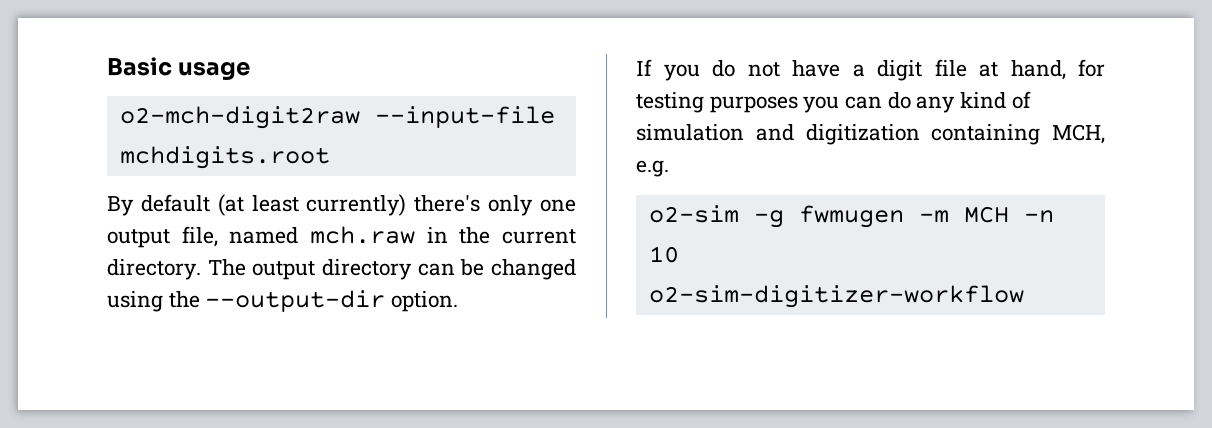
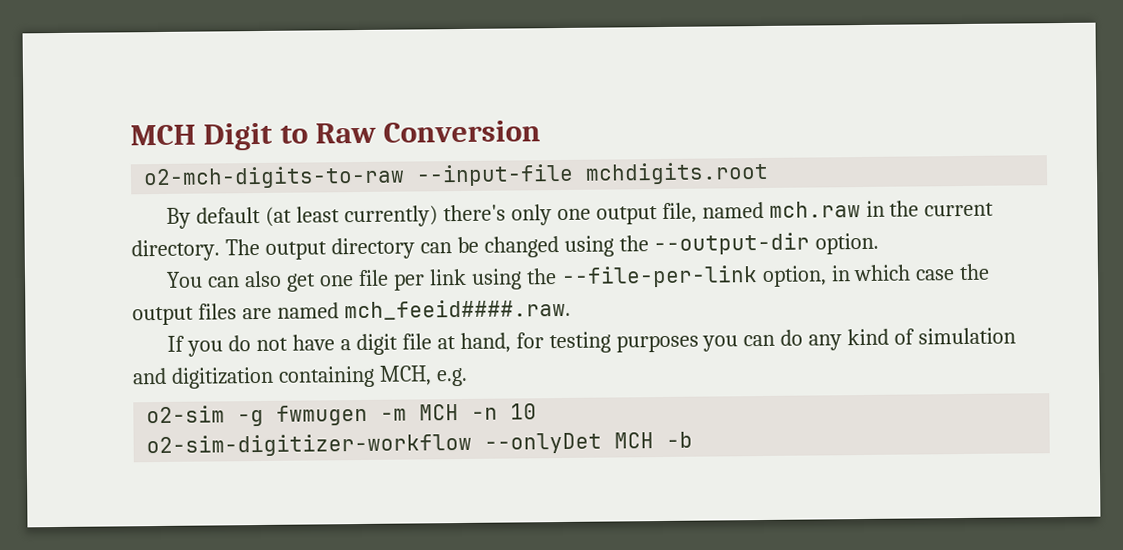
- Basic usage
- o2-mch-digit2raw --input-file mchdigits.root
+ MCH Digit to Raw Conversion
+ o2-mch-digits-to-raw --input-file mchdigits.root
+ You can also get one file per link using the --file-per-link option, in which case the output files are named mch_feeid####.raw.
- o2-sim-digitizer-workflow
+ o2-sim-digitizer-workflow --onlyDet MCH -b

